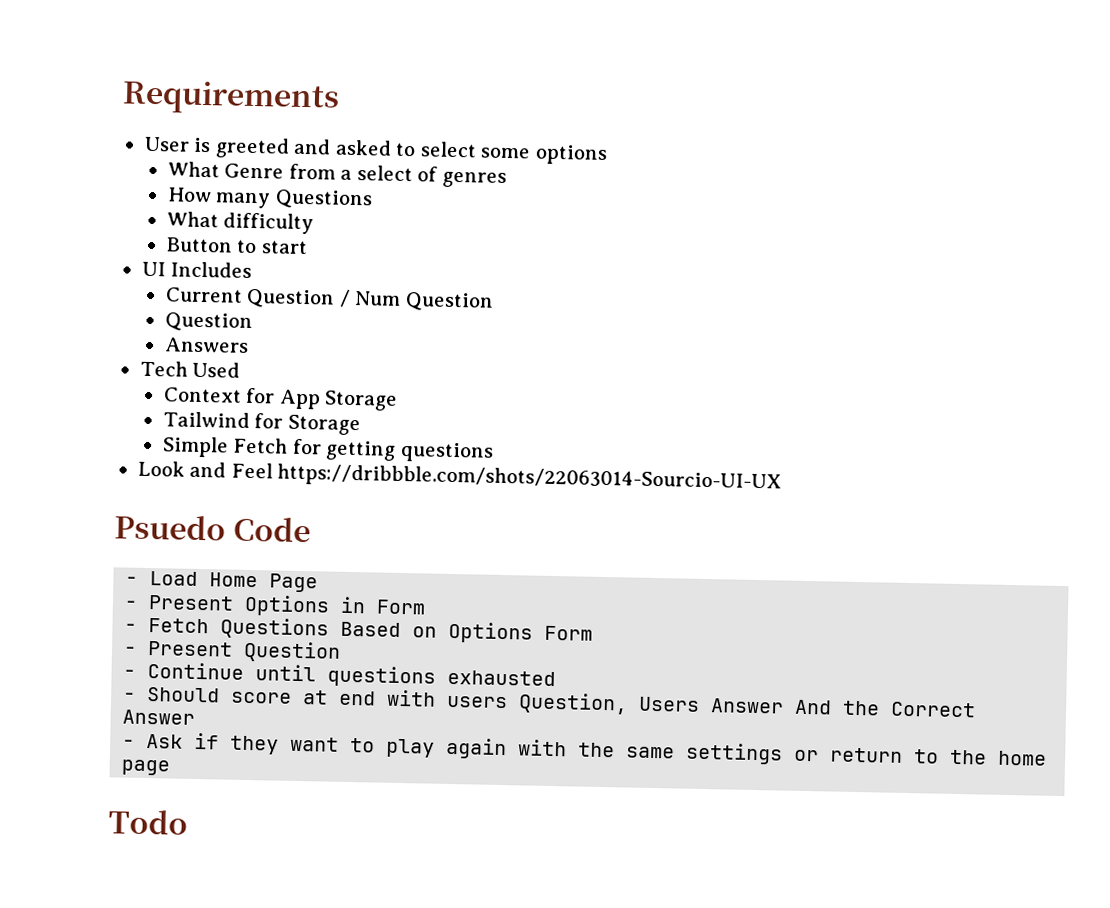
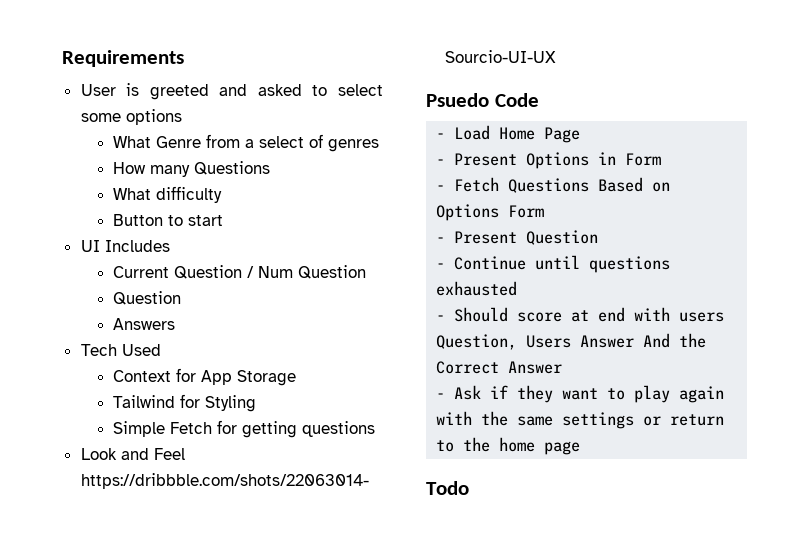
- Tailwind for Storage
+ Tailwind for Styling

